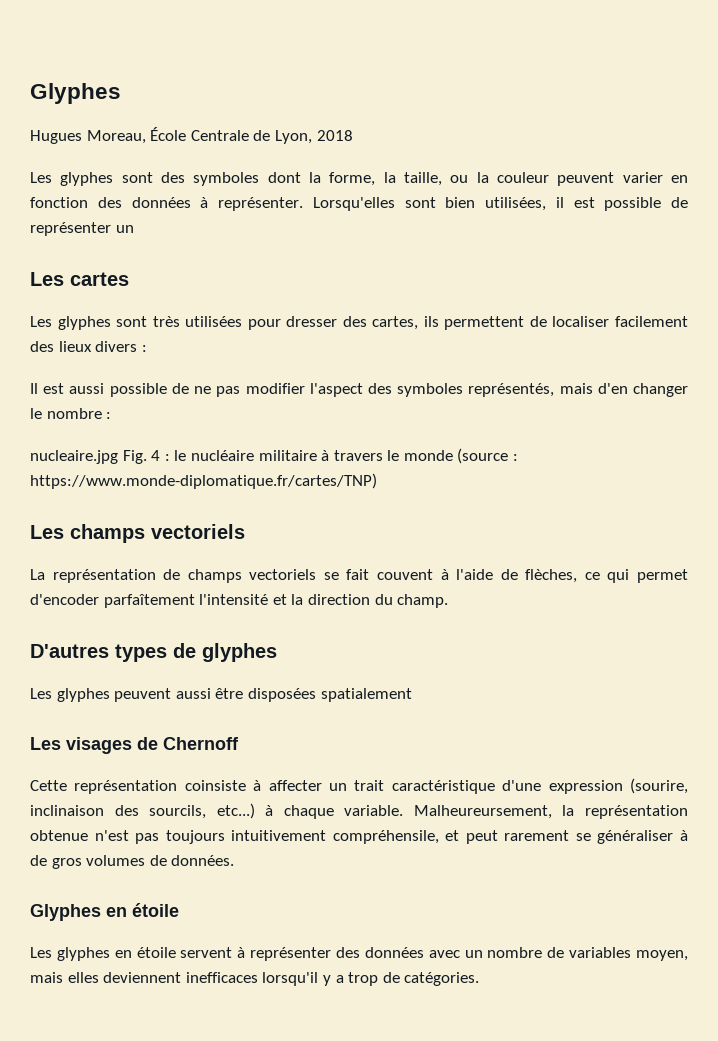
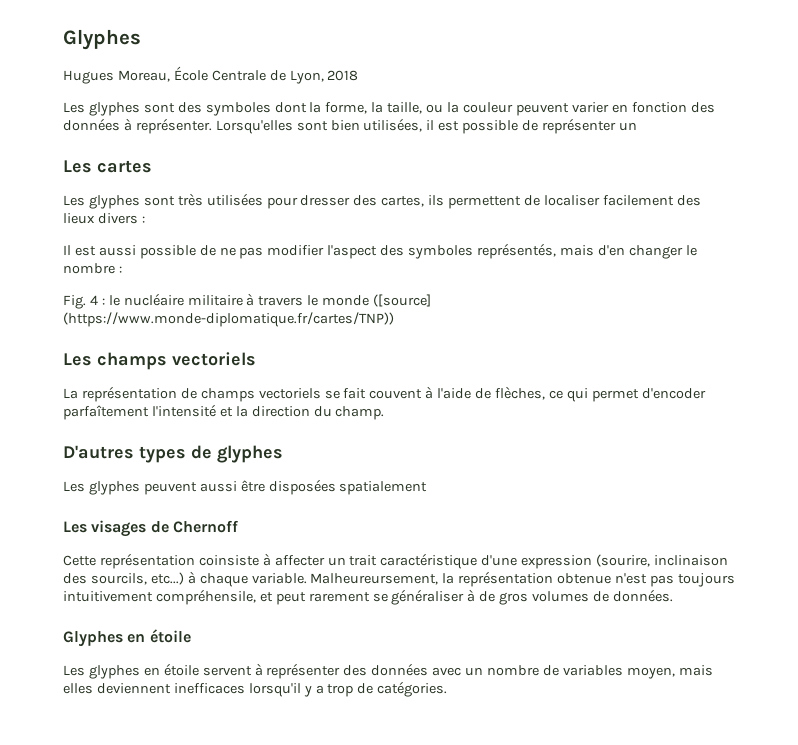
- nucleaire.jpg Fig. 4 : le nucléaire militaire à travers le monde (source : https://www.monde-diplomatique.fr/cartes/TNP)
+ Fig. 4 : le nucléaire militaire à travers le monde ([source] (https://www.monde-diplomatique.fr/cartes/TNP))

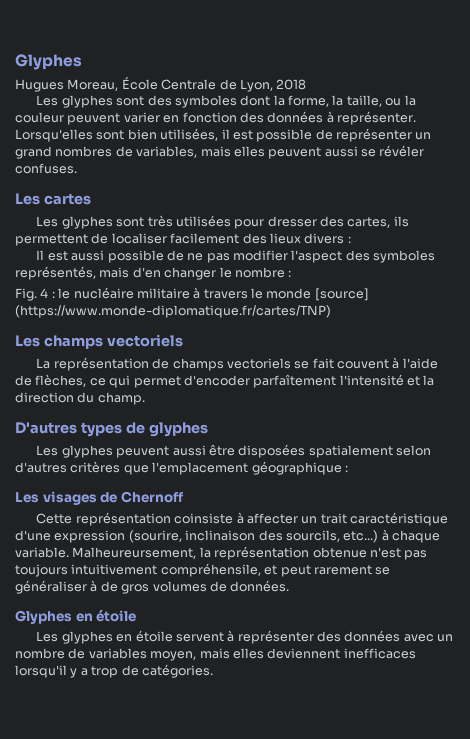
- Lorsqu'elles sont bien utilisées, il est possible de représenter un
+ Lorsqu'elles sont bien utilisées, il est possible de représenter un grand nombres de variables, mais elles peuvent aussi se révéler confuses.
- Fig. 4 : le nucléaire militaire à travers le monde ([source] (https://www.monde-diplomatique.fr/cartes/TNP))
+ Fig. 4 : le nucléaire militaire à travers le monde [source] (https://www.monde-diplomatique.fr/cartes/TNP)
- Les glyphes peuvent aussi être disposées spatialement
+ Les glyphes peuvent aussi être disposées spatialement selon d'autres critères que l'emplacement géographique :

